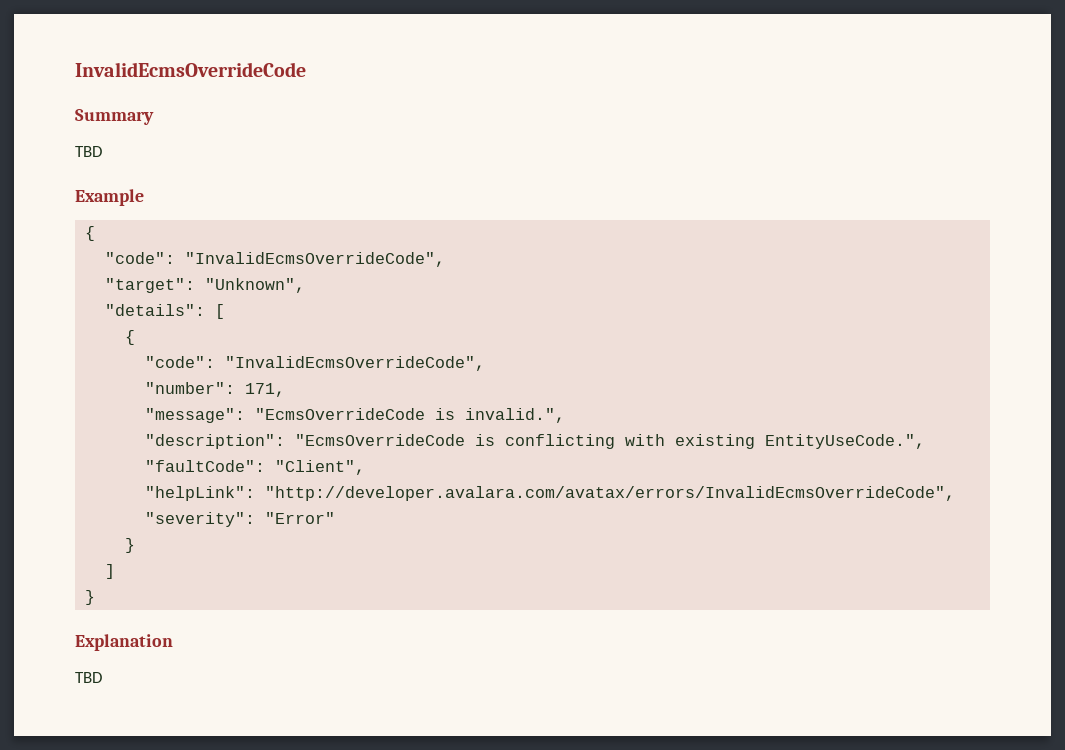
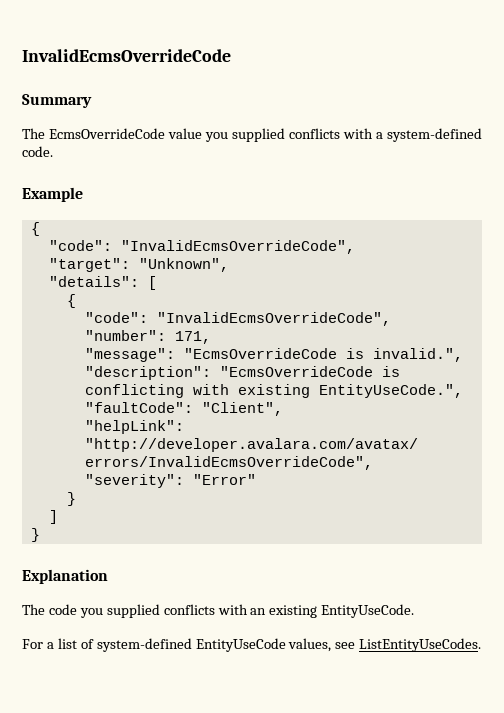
  Summary
- TBD
+ The EcmsOverrideCode value you supplied conflicts with a system-defined code.
  Explanation
- TBD
+ The code you supplied conflicts with an existing EntityUseCode.
+ For a list of system-defined EntityUseCode values, see ListEntityUseCodes.

